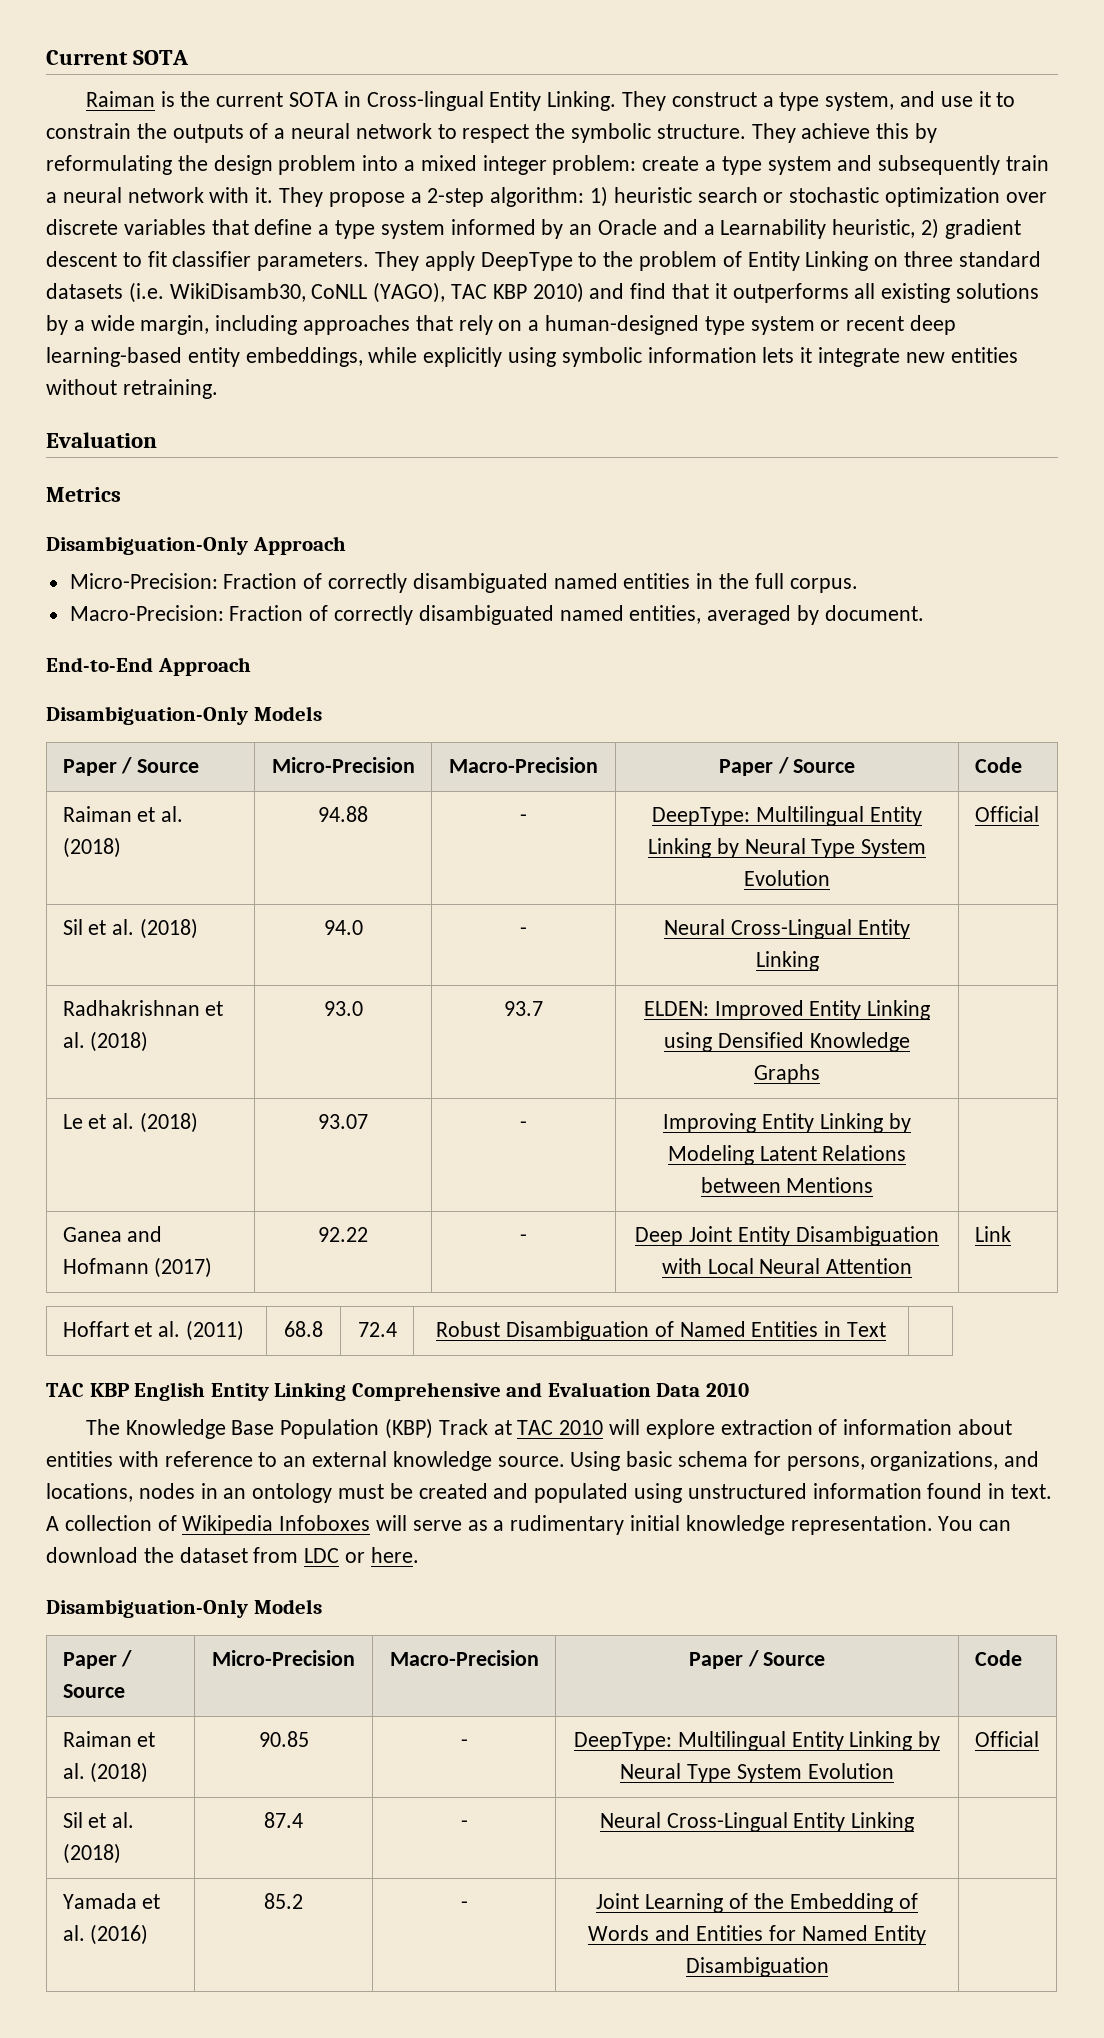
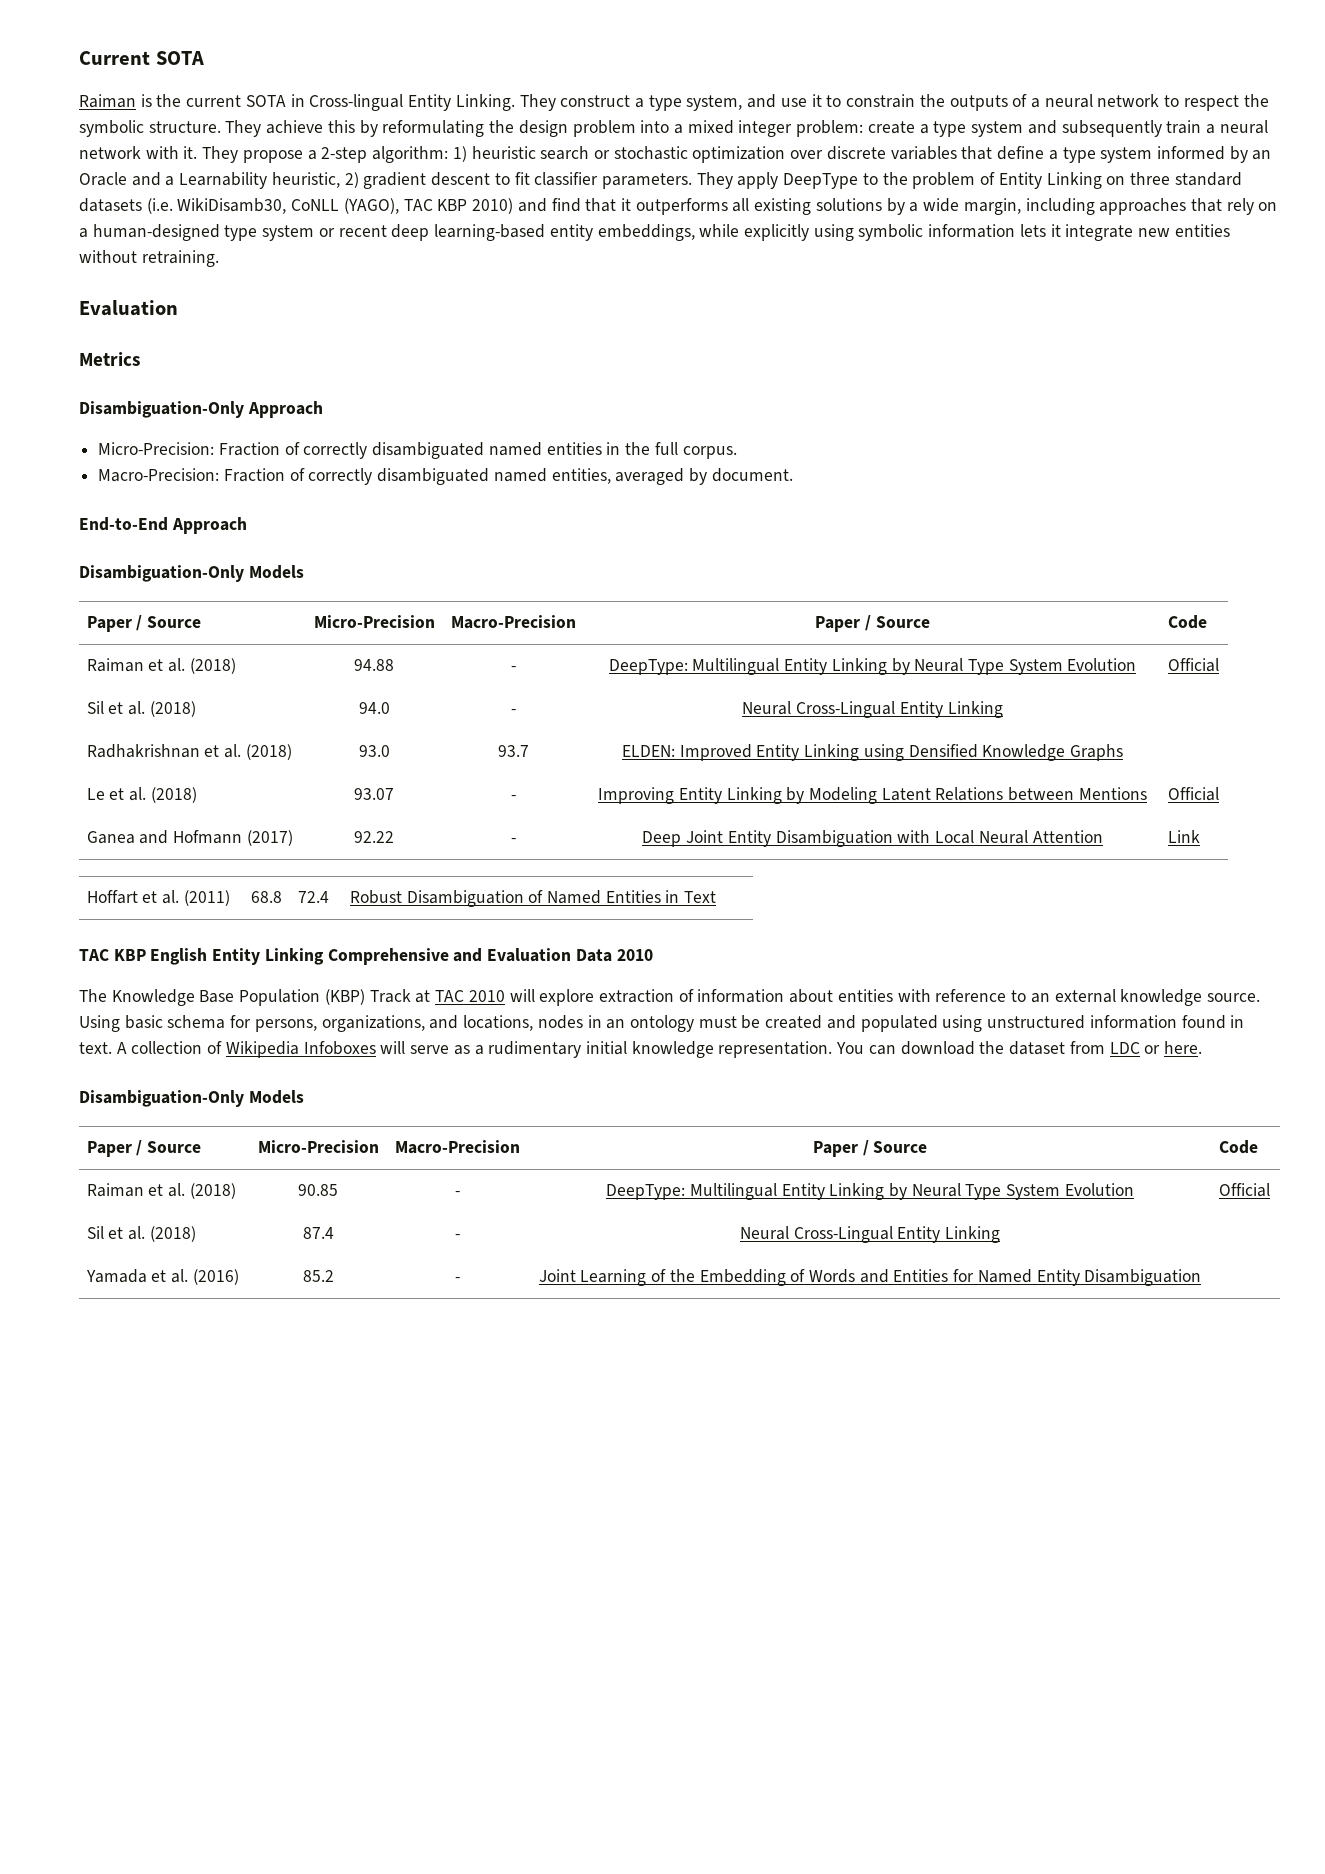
- Le et al. (2018) | 93.07 | - | Improving Entity Linking by Modeling Latent Relations between Mentions |
+ Le et al. (2018) | 93.07 | - | Improving Entity Linking by Modeling Latent Relations between Mentions | Official

